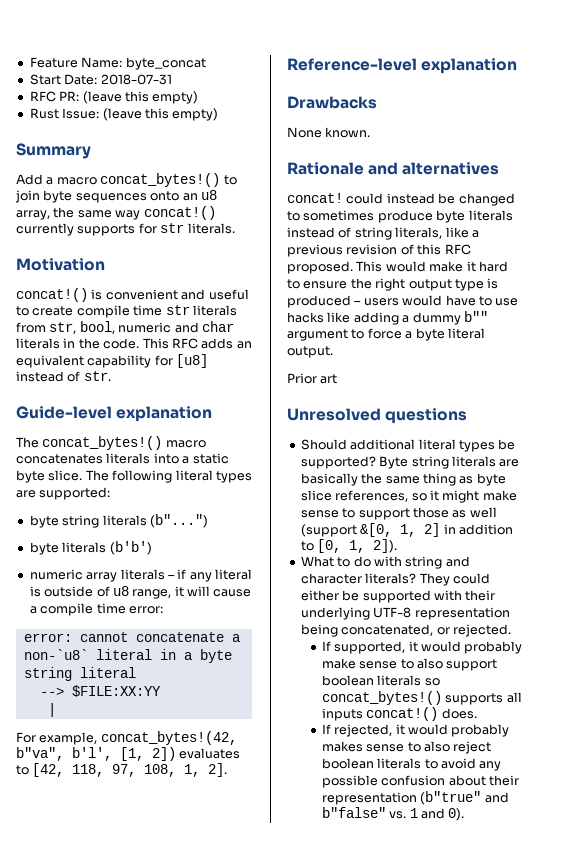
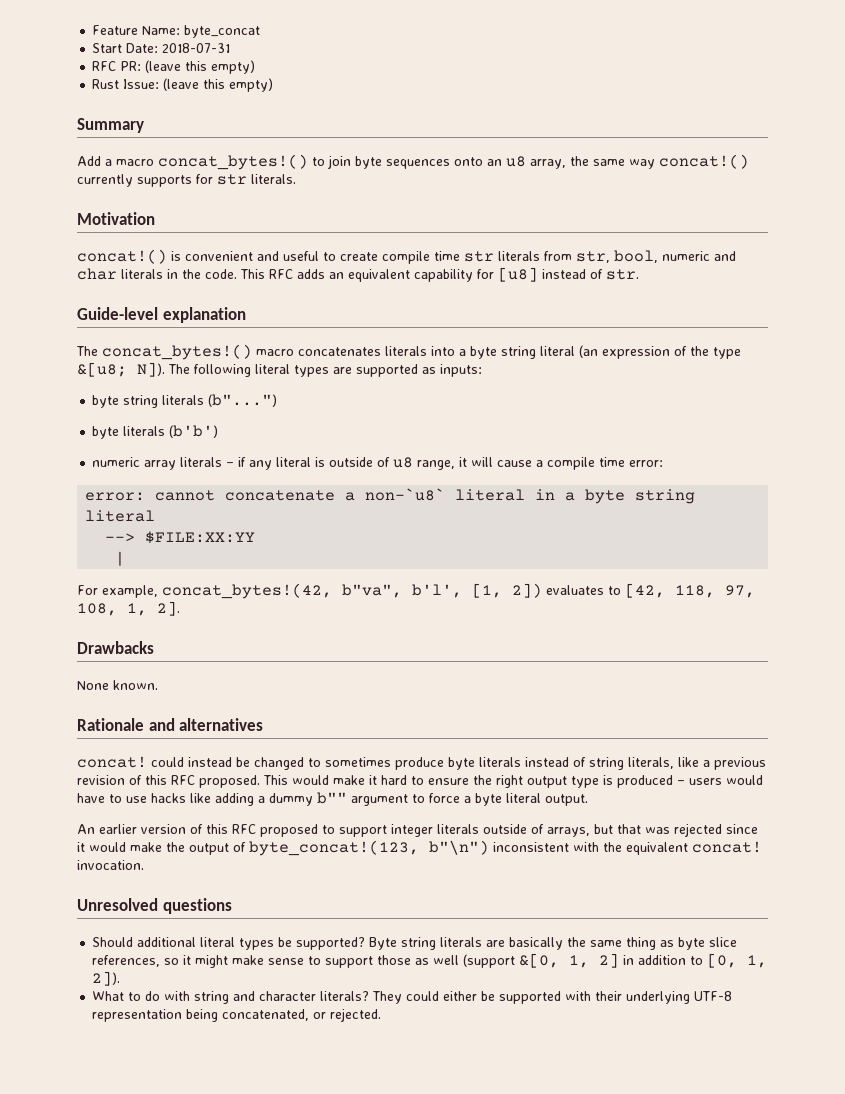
- The concat_bytes!() macro concatenates literals into a static byte slice. The following literal types are supported:
+ The concat_bytes!() macro concatenates literals into a byte string literal (an expression of the type &[u8; N]). The following literal types are supported as inputs:
- Reference-level explanation
- Prior art
+ An earlier version of this RFC proposed to support integer literals outside of arrays, but that was rejected since it would make the output of byte_concat!(123, b"\n") inconsistent with the equivalent concat! invocation.
- If supported, it would probably make sense to also support boolean literals so concat_bytes!() supports all inputs concat!() does.
- If rejected, it would probably makes sense to also reject boolean literals to avoid any possible confusion about their representation (b"true" and b"false" vs. 1 and 0).

